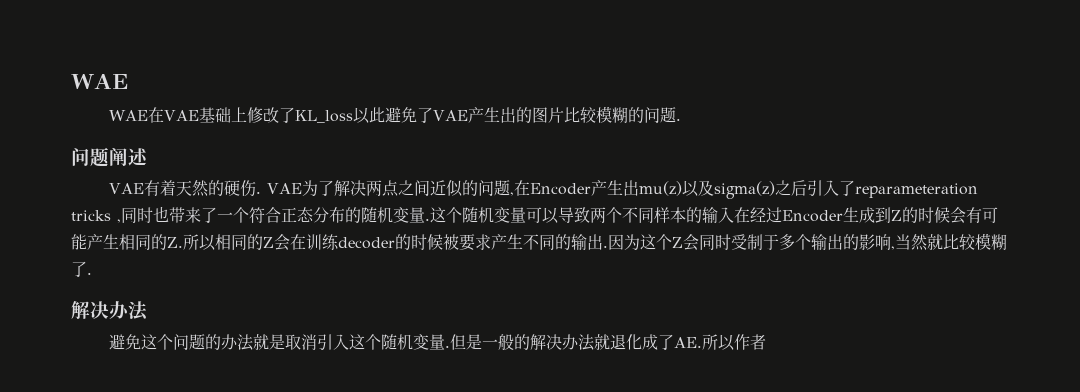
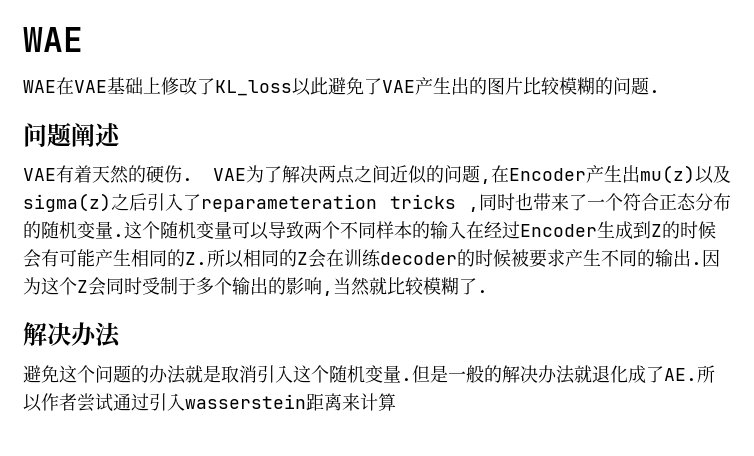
- 但是一般的解决办法就退化成了AE.所以作者
+ 但是一般的解决办法就退化成了AE.所以作者尝试通过引入wasserstein距离来计算

